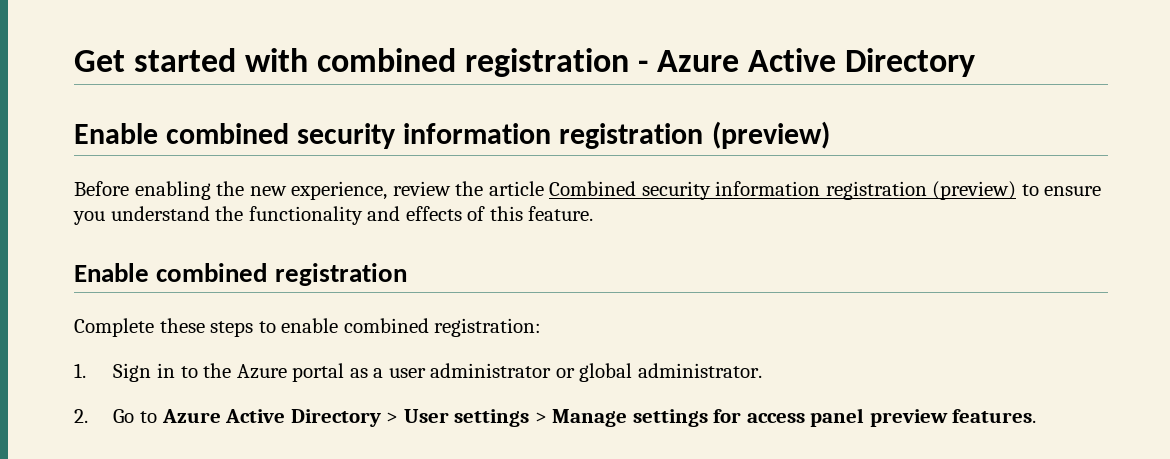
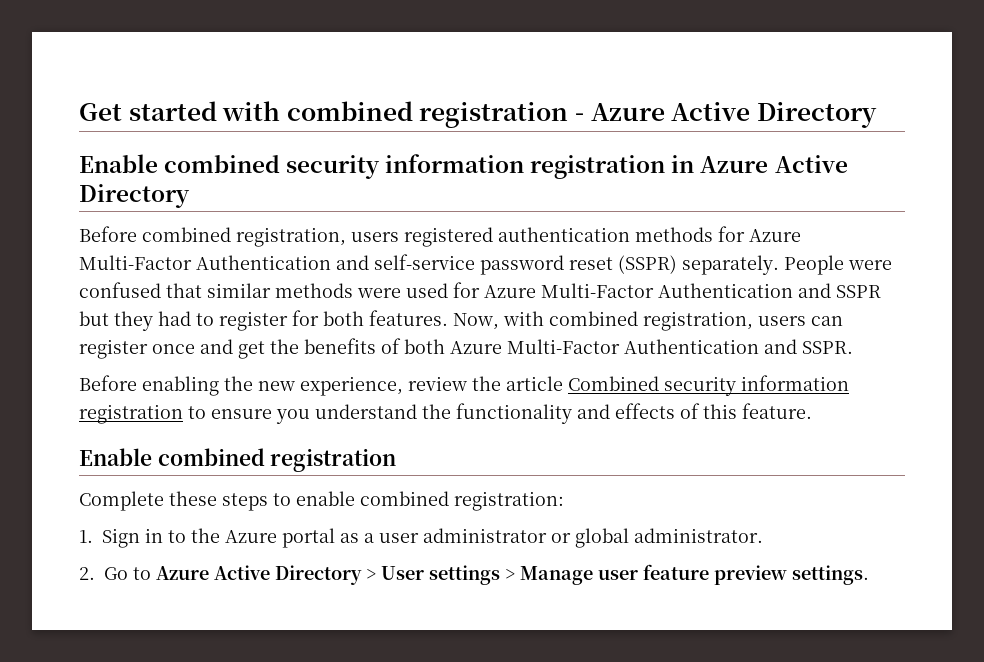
- Enable combined security information registration (preview)
+ Enable combined security information registration in Azure Active Directory
+ Before combined registration, users registered authentication methods for Azure Multi-Factor Authentication and self-service password reset (SSPR) separately. People were confused that similar methods were used for Azure Multi-Factor Authentication and SSPR but they had to register for both features. Now, with combined registration, users can register once and get the benefits of both Azure Multi-Factor Authentication and SSPR.
- Before enabling the new experience, review the article Combined security information registration (preview) to ensure you understand the functionality and effects of this feature.
+ Before enabling the new experience, review the article Combined security information registration to ensure you understand the functionality and effects of this feature.
- 2. Go to Azure Active Directory > User settings > Manage settings for access panel preview features.
+ 2. Go to Azure Active Directory > User settings > Manage user feature preview settings.

